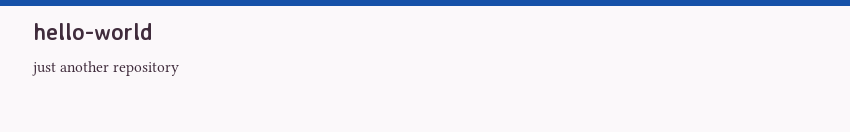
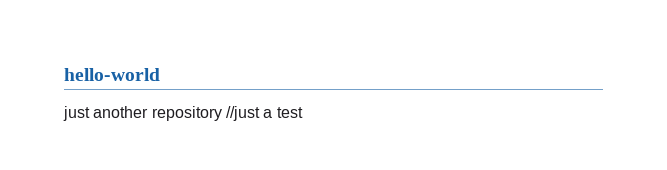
- just another repository
+ just another repository //just a test

